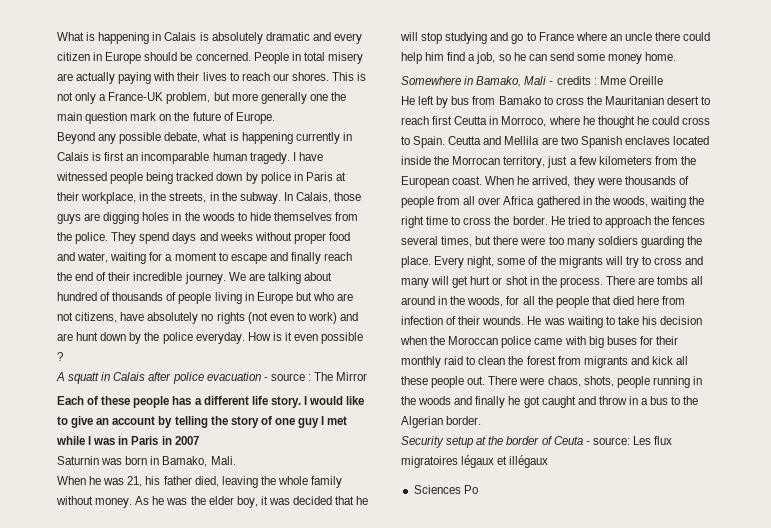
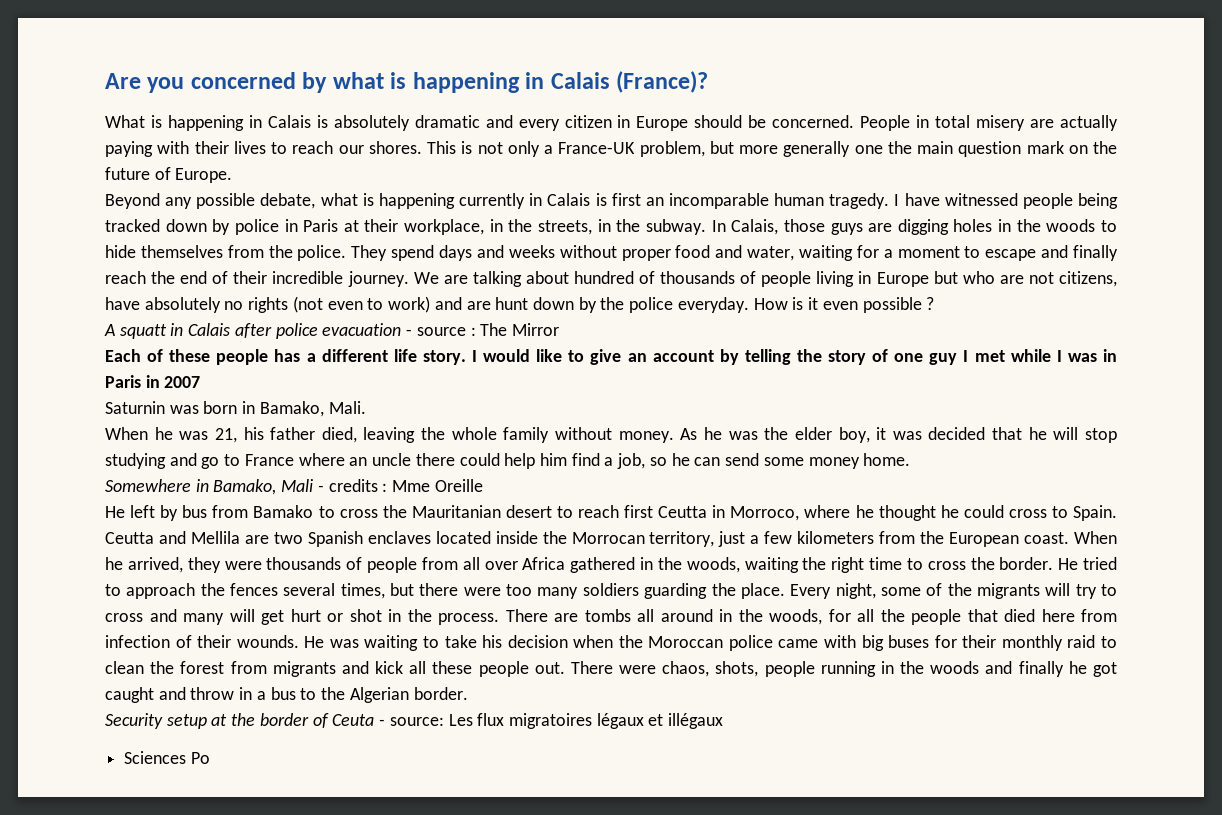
+ Are you concerned by what is happening in Calais (France)?

